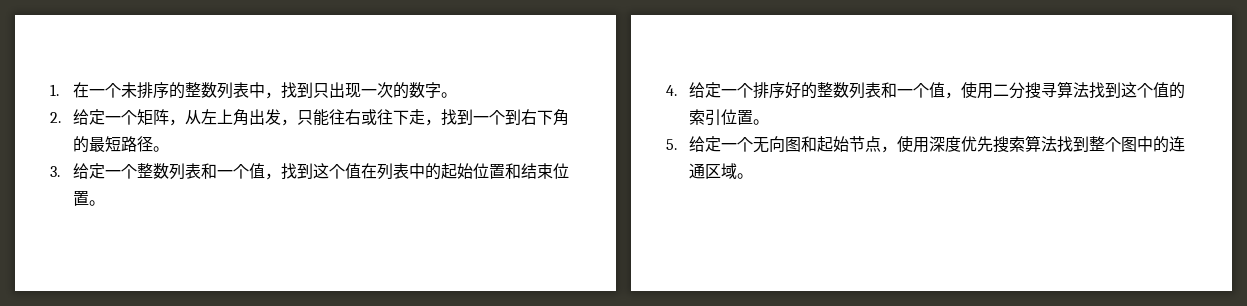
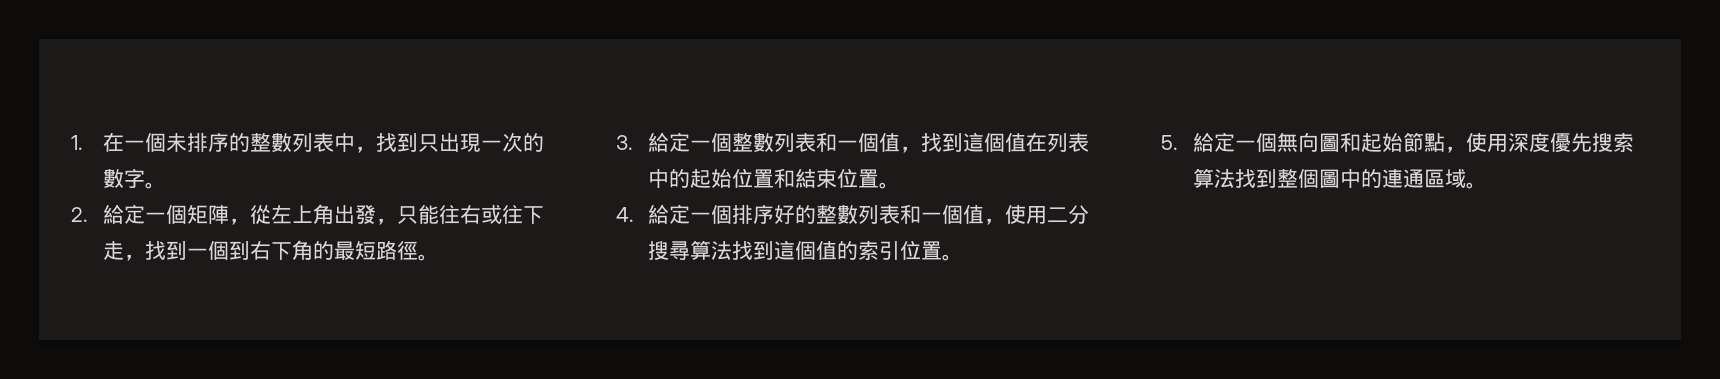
- 1.在一个未排序的整数列表中，找到只出现一次的数字。
+ 1.在一個未排序的整數列表中，找到只出現一次的數字。
- 2.给定一个矩阵，从左上角出发，只能往右或往下走，找到一个到右下角的最短路径。
+ 2.給定一個矩陣，從左上角出發，只能往右或往下走，找到一個到右下角的最短路徑。
- 3.给定一个整数列表和一个值，找到这个值在列表中的起始位置和结束位置。
+ 3.給定一個整數列表和一個值，找到這個值在列表中的起始位置和結束位置。
- 4.给定一个排序好的整数列表和一个值，使用二分搜寻算法找到这个值的索引位置。
+ 4.給定一個排序好的整數列表和一個值，使用二分搜尋算法找到這個值的索引位置。
- 5.给定一个无向图和起始节点，使用深度优先搜索算法找到整个图中的连通区域。
+ 5.給定一個無向圖和起始節點，使用深度優先搜索算法找到整個圖中的連通區域。

